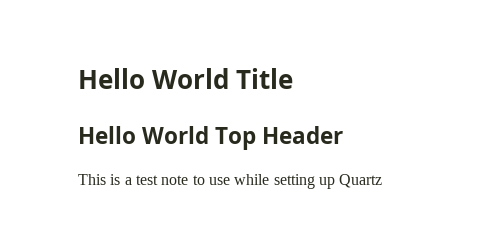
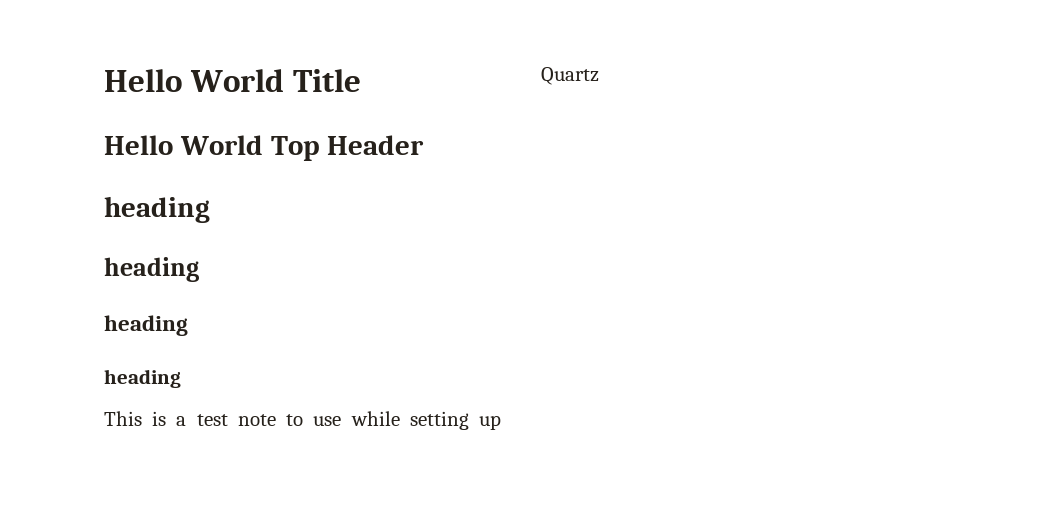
  Hello World Top Header
+ heading
+ heading
+ heading
+ heading

